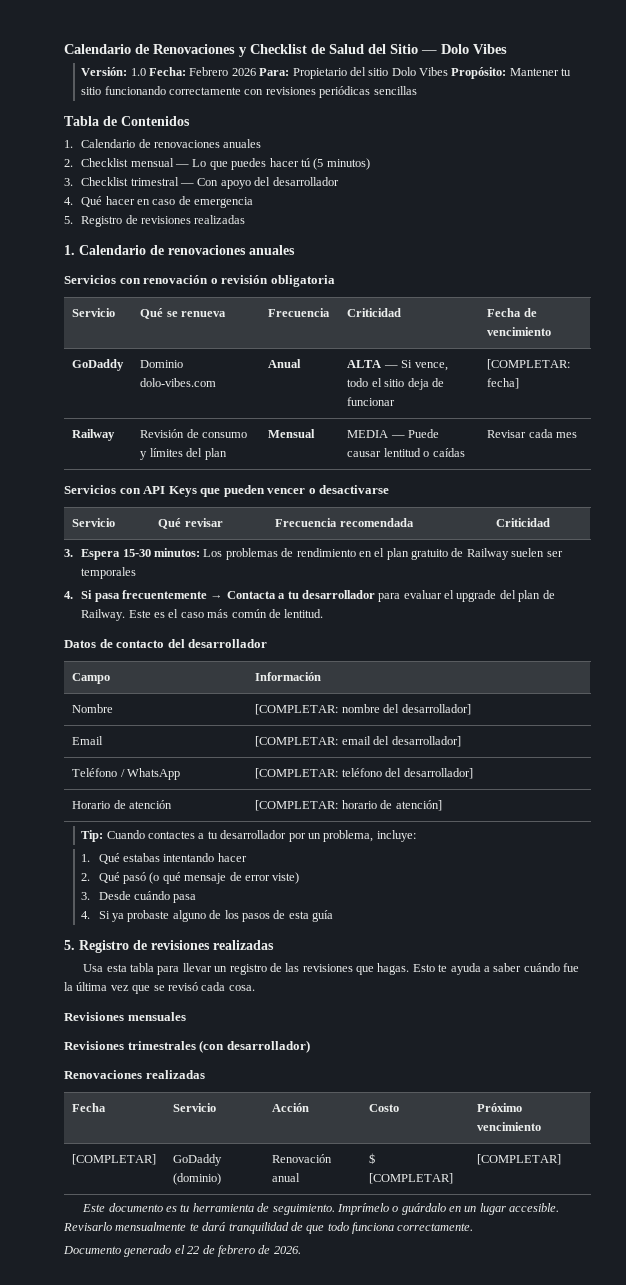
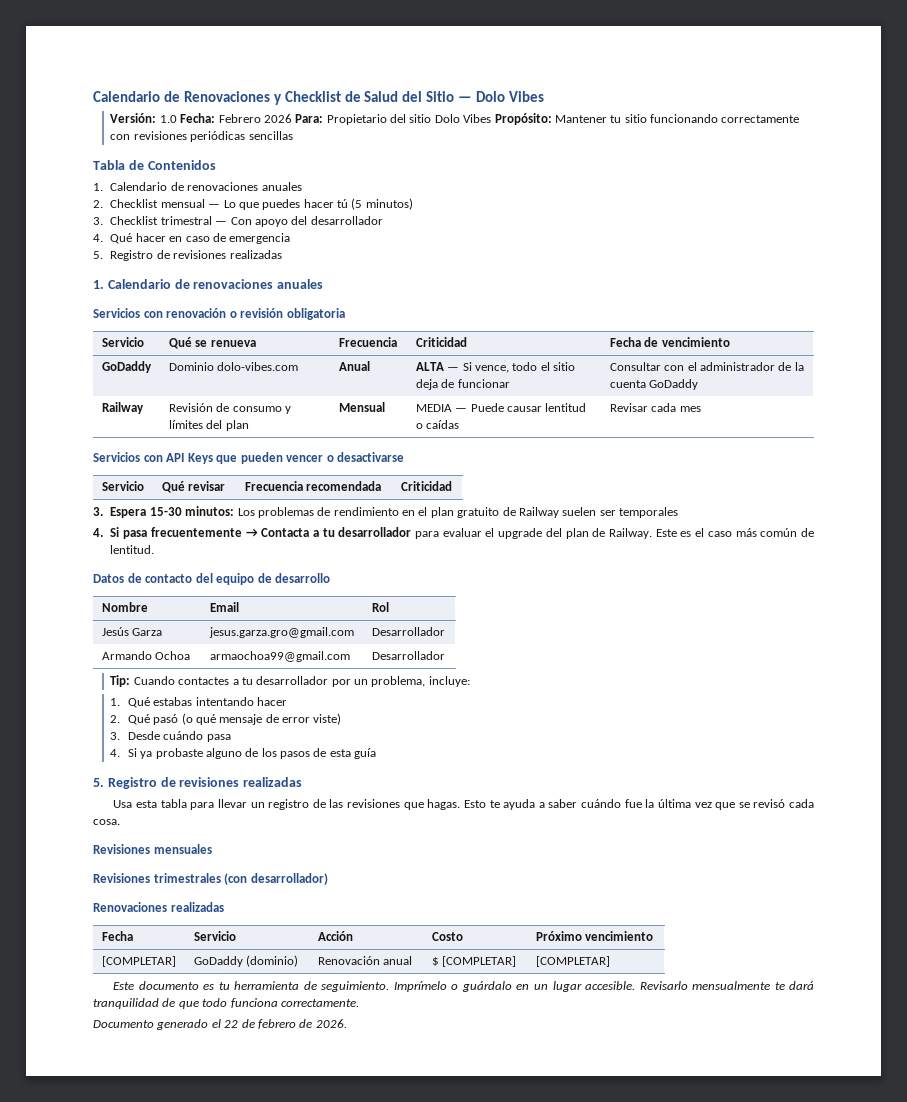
- GoDaddy | Dominio dolo-vibes.com | Anual | ALTA — Si vence, todo el sitio deja de funcionar | [COMPLETAR: fecha]
+ GoDaddy | Dominio dolo-vibes.com | Anual | ALTA — Si vence, todo el sitio deja de funcionar | Consultar con el administrador de la cuenta GoDaddy
- Datos de contacto del desarrollador
- Campo | Información
- Nombre | [COMPLETAR: nombre del desarrollador]
- Email | [COMPLETAR: email del desarrollador]
- Teléfono / WhatsApp | [COMPLETAR: teléfono del desarrollador]
- Horario de atención | [COMPLETAR: horario de atención]
+ Datos de contacto del equipo de desarrollo
+ Nombre | Email | Rol
+ Jesús Garza | jesus.garza.gro@gmail.com | Desarrollador
+ Armando Ochoa | armaochoa99@gmail.com | Desarrollador

